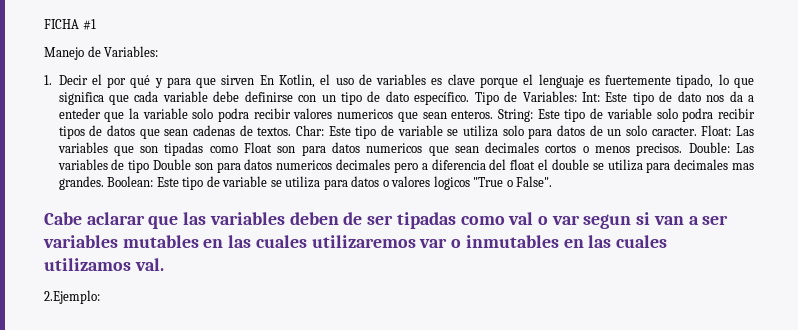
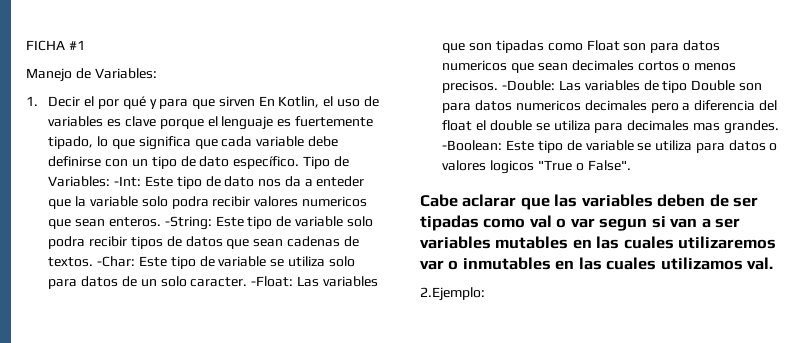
- Tipo de Variables: Int: Este tipo de dato nos da a enteder que la variable solo podra recibir valores numericos que sean enteros.
+ Tipo de Variables: -Int: Este tipo de dato nos da a enteder que la variable solo podra recibir valores numericos que sean enteros.
- String: Este tipo de variable solo podra recibir tipos de datos que sean cadenas de textos.
+ -String: Este tipo de variable solo podra recibir tipos de datos que sean cadenas de textos.
- Char: Este tipo de variable se utiliza solo para datos de un solo caracter.
+ -Char: Este tipo de variable se utiliza solo para datos de un solo caracter.
- Float: Las variables que son tipadas como Float son para datos numericos que sean decimales cortos o menos precisos.
+ -Float: Las variables que son tipadas como Float son para datos numericos que sean decimales cortos o menos precisos.
- Double: Las variables de tipo Double son para datos numericos decimales pero a diferencia del float el double se utiliza para decimales mas grandes.
+ -Double: Las variables de tipo Double son para datos numericos decimales pero a diferencia del float el double se utiliza para decimales mas grandes.
- Boolean: Este tipo de variable se utiliza para datos o valores logicos "True o False".
+ -Boolean: Este tipo de variable se utiliza para datos o valores logicos "True o False".

